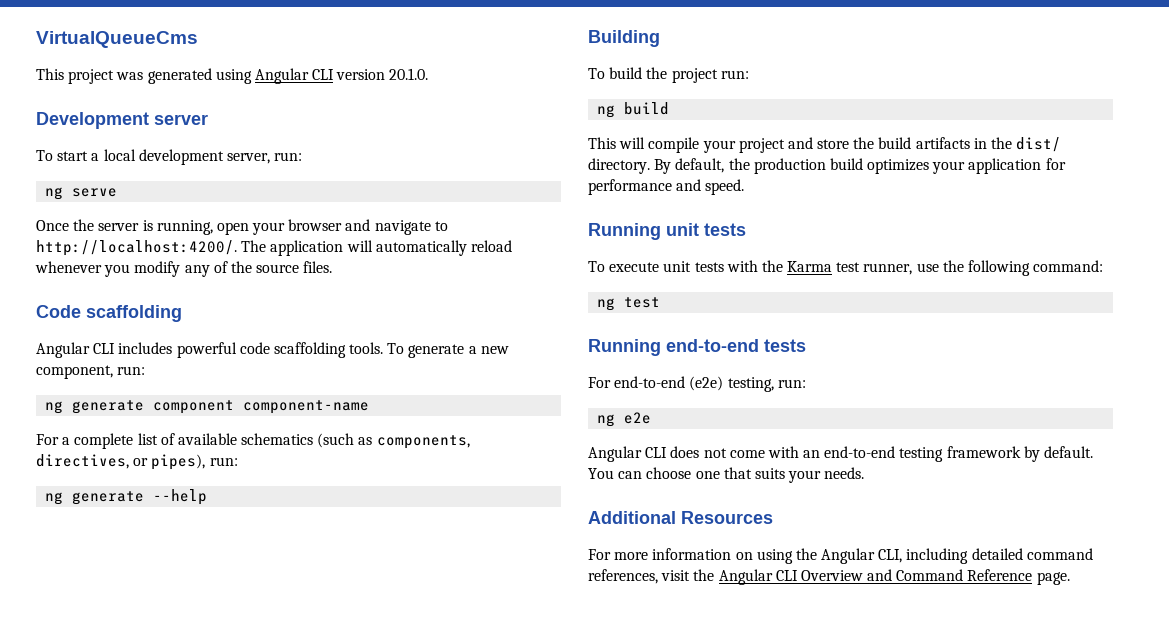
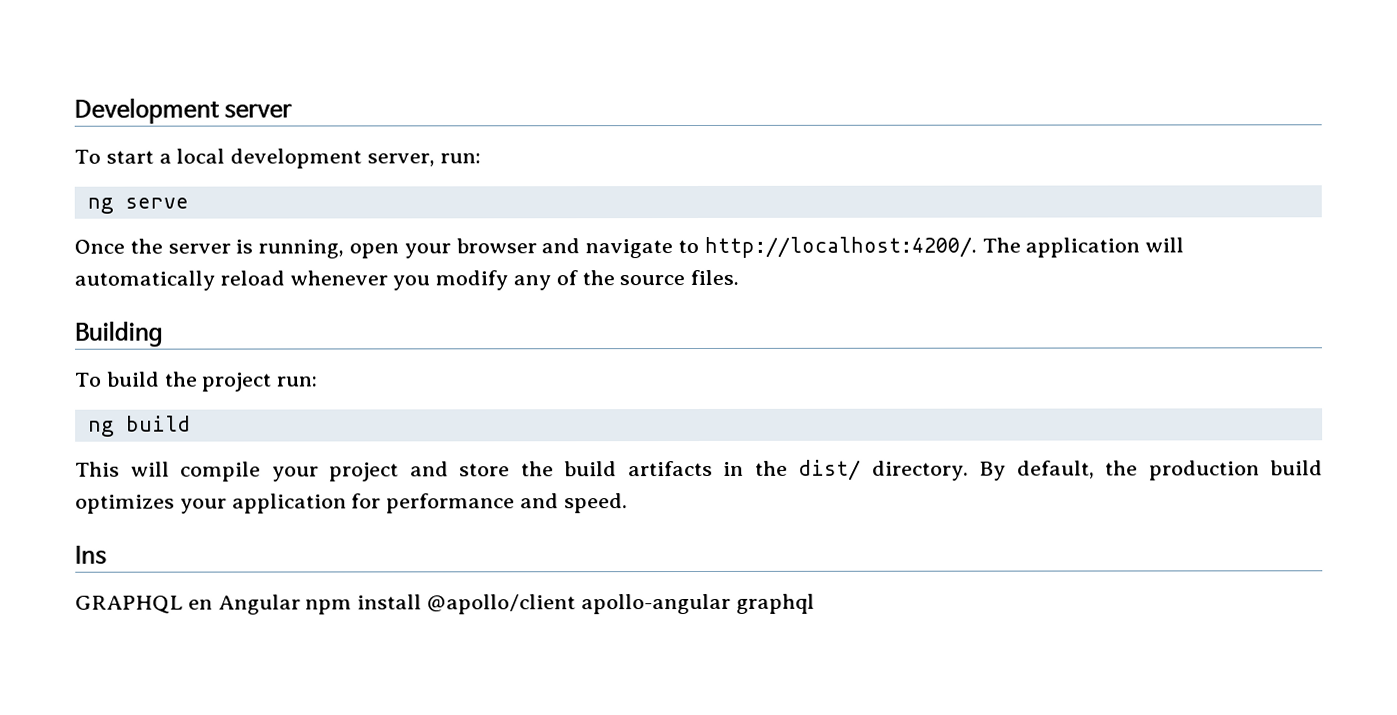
- VirtualQueueCms
- This project was generated using Angular CLI version 20.1.0.
- Code scaffolding
- Angular CLI includes powerful code scaffolding tools. To generate a new component, run:
- ng generate component component-name
- For a complete list of available schematics (such as components, directives, or pipes), run:
- ng generate --help
- Running unit tests
- To execute unit tests with the Karma test runner, use the following command:
- ng test
- Running end-to-end tests
- For end-to-end (e2e) testing, run:
- ng e2e
- Angular CLI does not come with an end-to-end testing framework by default. You can choose one that suits your needs.
- Additional Resources
- For more information on using the Angular CLI, including detailed command references, visit the Angular CLI Overview and Command Reference page.
+ Ins
+ GRAPHQL en Angular npm install @apollo/client apollo-angular graphql

